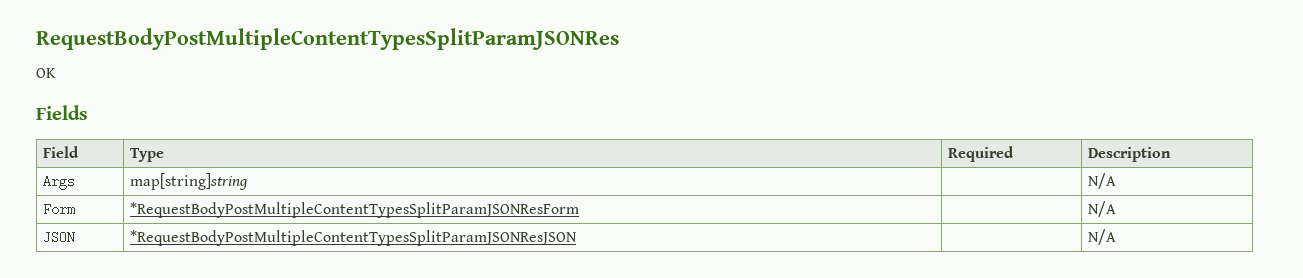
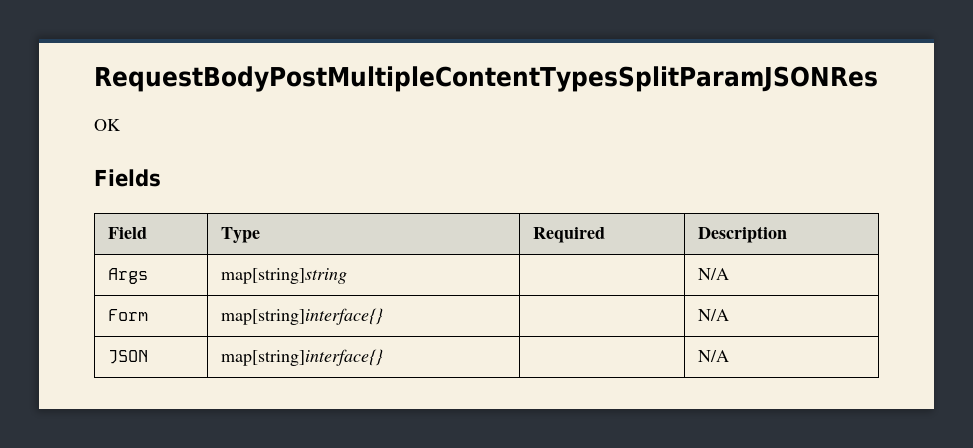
- Form | *RequestBodyPostMultipleContentTypesSplitParamJSONResForm | | N/A
+ Form | map[string]interface{} | | N/A
- JSON | *RequestBodyPostMultipleContentTypesSplitParamJSONResJSON | | N/A
+ JSON | map[string]interface{} | | N/A

